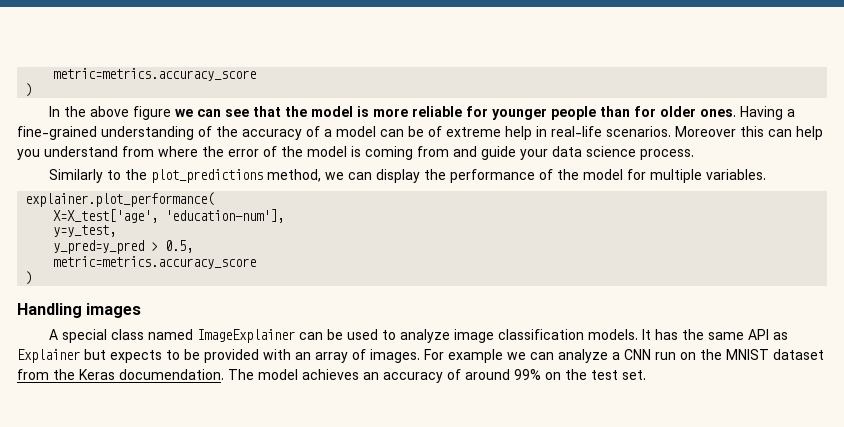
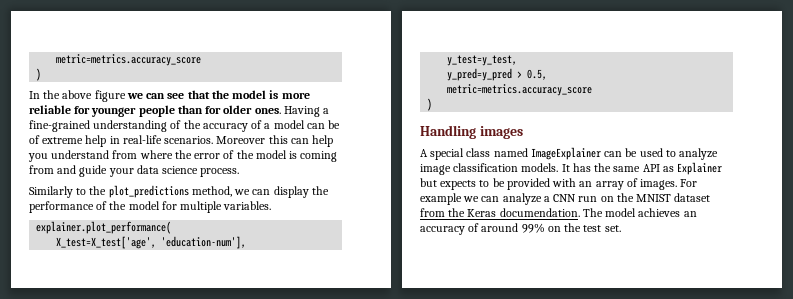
- X=X_test['age', 'education-num'],
+ X_test=X_test['age', 'education-num'],
- y=y_test,
+ y_test=y_test,

